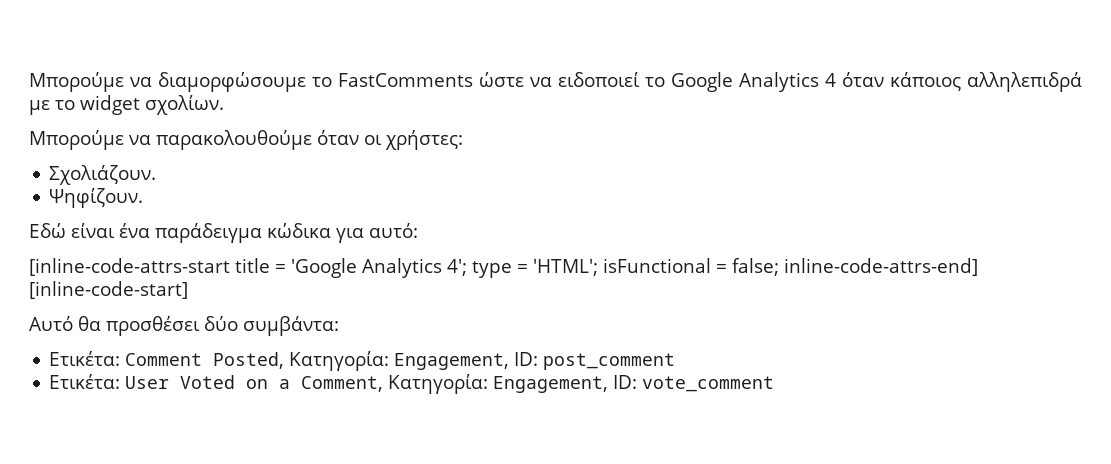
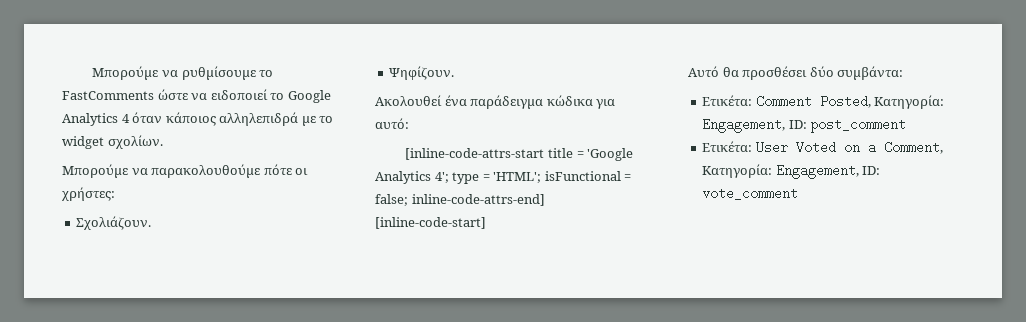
- Μπορούμε να διαμορφώσουμε το FastComments ώστε να ειδοποιεί το Google Analytics 4 όταν κάποιος αλληλεπιδρά με το widget σχολίων.
+ Μπορούμε να ρυθμίσουμε το FastComments ώστε να ειδοποιεί το Google Analytics 4 όταν κάποιος αλληλεπιδρά με το widget σχολίων.
- Μπορούμε να παρακολουθούμε όταν οι χρήστες:
+ Μπορούμε να παρακολουθούμε πότε οι χρήστες:
- Εδώ είναι ένα παράδειγμα κώδικα για αυτό:
+ Ακολουθεί ένα παράδειγμα κώδικα για αυτό:

